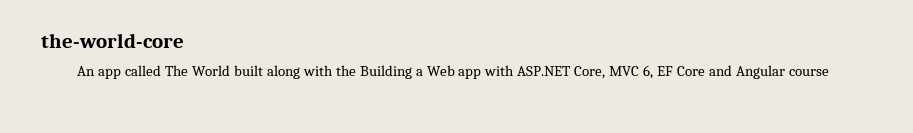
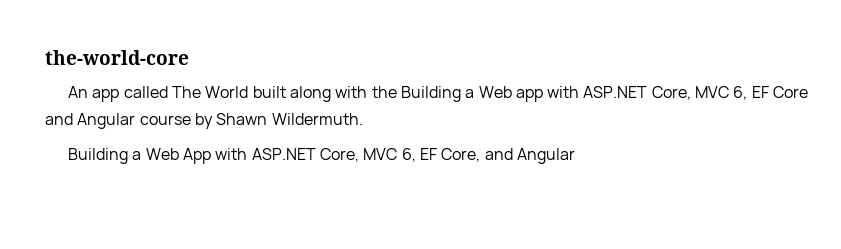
- An app called The World built along with the Building a Web app with ASP.NET Core, MVC 6, EF Core and Angular course
+ An app called The World built along with the Building a Web app with ASP.NET Core, MVC 6, EF Core and Angular course by Shawn Wildermuth.
+ Building a Web App with ASP.NET Core, MVC 6, EF Core, and Angular

